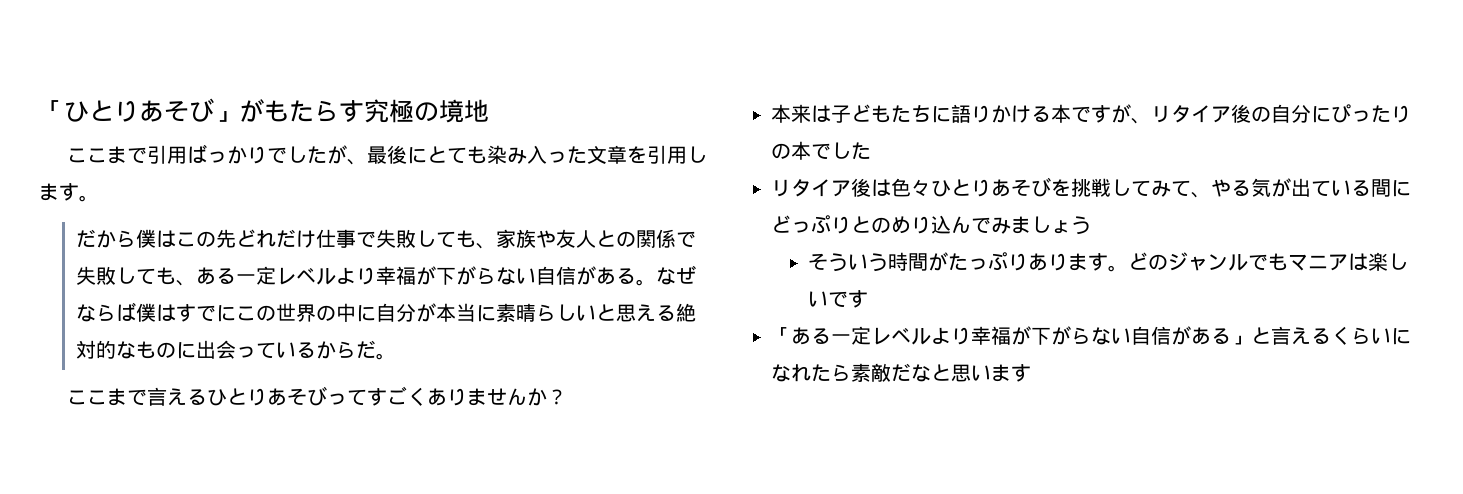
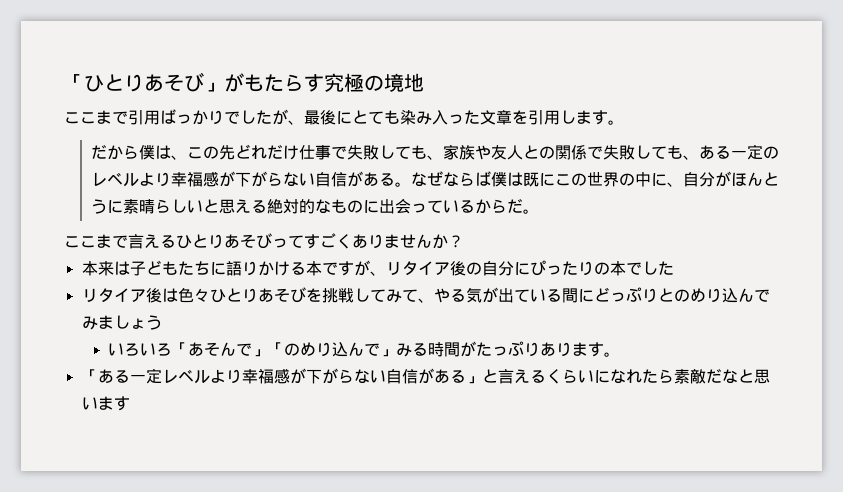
- だから僕はこの先どれだけ仕事で失敗しても、家族や友人との関係で失敗しても、ある一定レベルより幸福が下がらない自信がある。
+ だから僕は、この先どれだけ仕事で失敗しても、家族や友人との関係で失敗しても、ある一定のレベルより幸福感が下がらない自信がある。
- なぜならば僕はすでにこの世界の中に自分が本当に素晴らしいと思える絶対的なものに出会っているからだ。
+ なぜならば僕は既にこの世界の中に、自分がほんとうに素晴らしいと思える絶対的なものに出会っているからだ。
- そういう時間がたっぷりあります。どのジャンルでもマニアは楽しいです
+ いろいろ「あそんで」「のめり込んで」みる時間がたっぷりあります。
- 「ある一定レベルより幸福が下がらない自信がある」と言えるくらいになれたら素敵だなと思います
+ 「ある一定レベルより幸福感が下がらない自信がある」と言えるくらいになれたら素敵だなと思います

